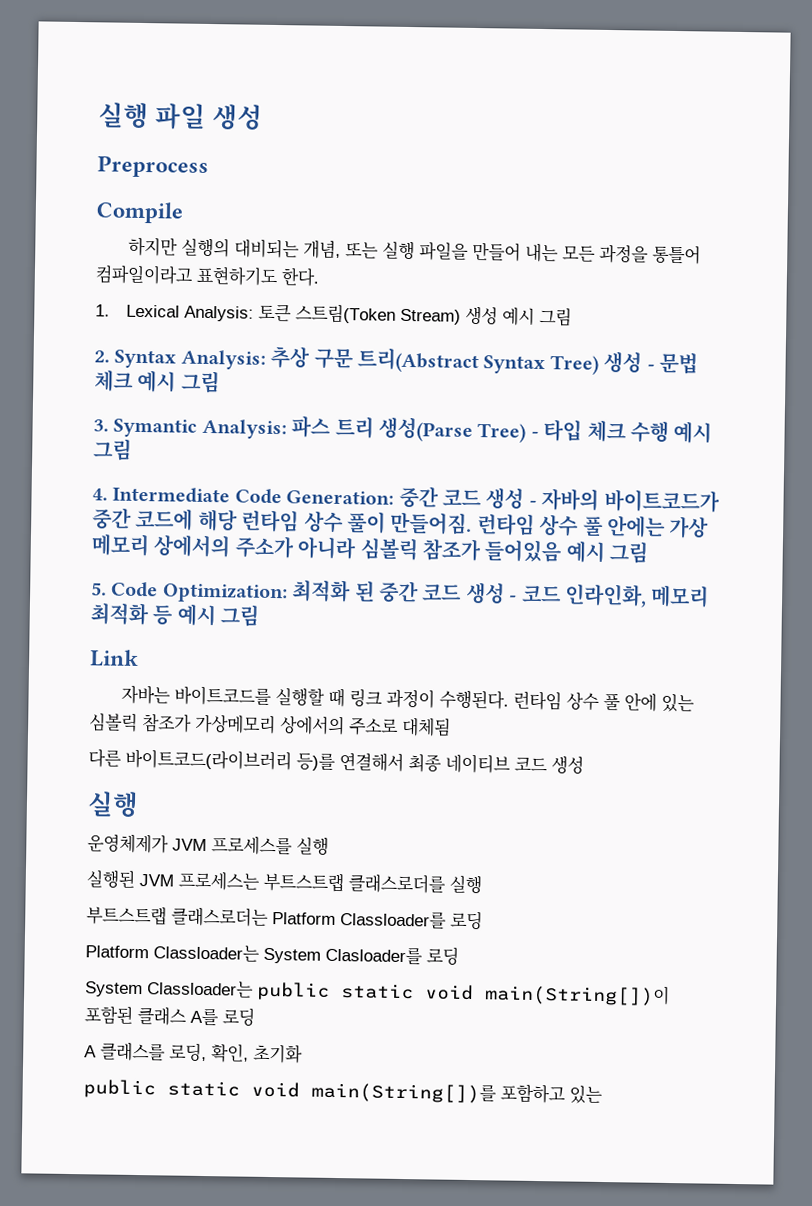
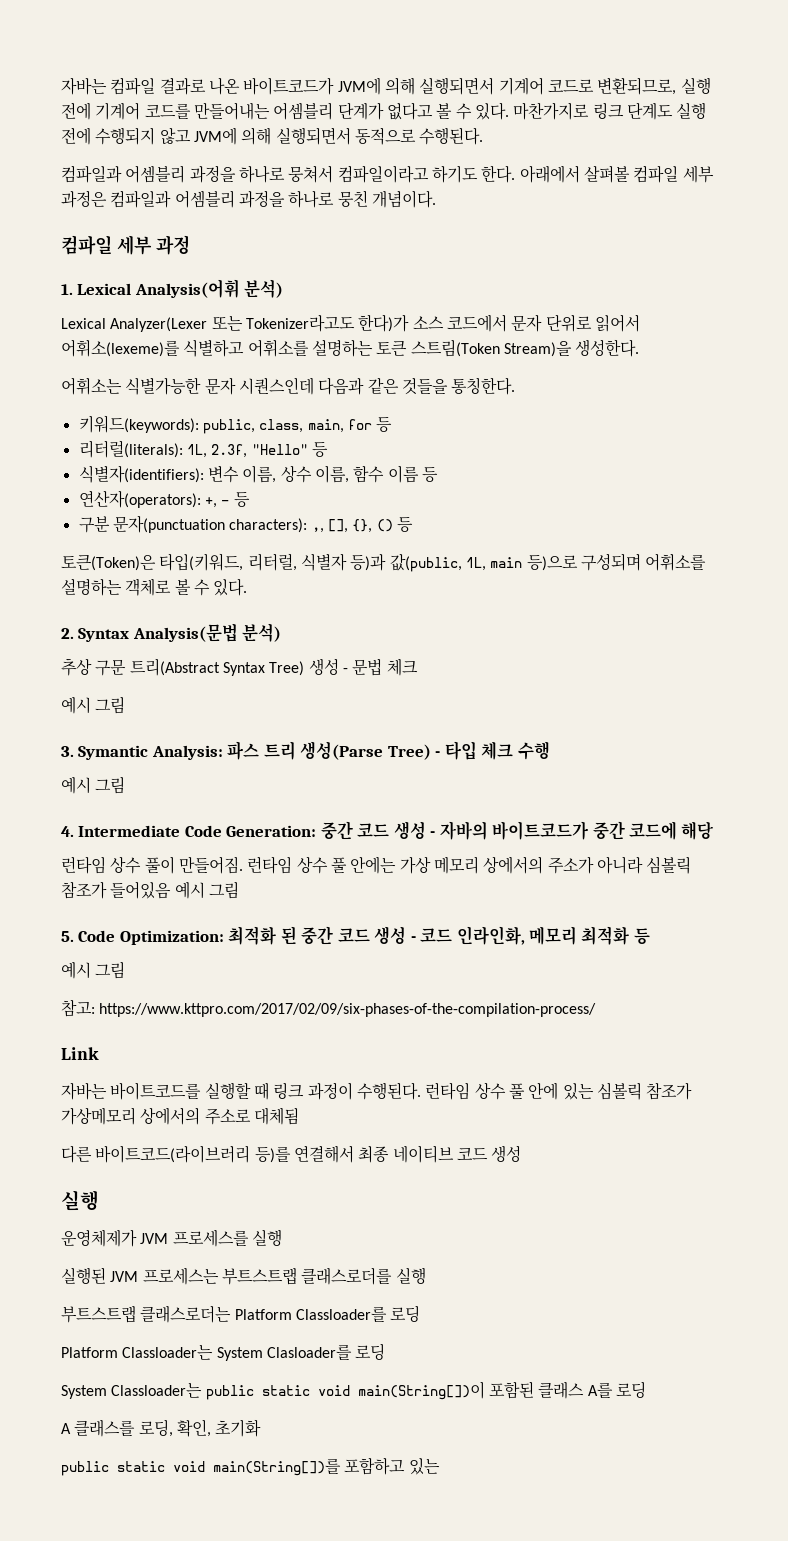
- 실행 파일 생성
- Preprocess
- Compile
- 하지만 실행의 대비되는 개념, 또는 실행 파일을 만들어 내는 모든 과정을 통틀어 컴파일이라고 표현하기도 한다.
- 1. Lexical Analysis: 토큰 스트림(Token Stream) 생성 예시 그림
+ 자바는 컴파일 결과로 나온 바이트코드가 JVM에 의해 실행되면서 기계어 코드로 변환되므로, 실행 전에 기계어 코드를 만들어내는 어셈블리 단계가 없다고 볼 수 있다. 마찬가지로 링크 단계도 실행 전에 수행되지 않고 JVM에 의해 실행되면서 동적으로 수행된다.
+ 컴파일과 어셈블리 과정을 하나로 뭉쳐서 컴파일이라고 하기도 한다. 아래에서 살펴볼 컴파일 세부 과정은 컴파일과 어셈블리 과정을 하나로 뭉친 개념이다.
+ 컴파일 세부 과정
+ 1. Lexical Analysis(어휘 분석)
+ Lexical Analyzer(Lexer 또는 Tokenizer라고도 한다)가 소스 코드에서 문자 단위로 읽어서 어휘소(lexeme)를 식별하고 어휘소를 설명하는 토큰 스트림(Token Stream)을 생성한다.
+ 어휘소는 식별가능한 문자 시퀀스인데 다음과 같은 것들을 통칭한다.
+ 키워드(keywords): public, class, main, for 등
+ 리터럴(literals): 1L, 2.3f, "Hello" 등
+ 식별자(identifiers): 변수 이름, 상수 이름, 함수 이름 등
+ 연산자(operators): +, - 등
+ 구분 문자(punctuation characters): ,, [], {}, () 등
+ 토큰(Token)은 타입(키워드, 리터럴, 식별자 등)과 값(public, 1L, main 등)으로 구성되며 어휘소를 설명하는 객체로 볼 수 있다.
- 2. Syntax Analysis: 추상 구문 트리(Abstract Syntax Tree) 생성 - 문법 체크 예시 그림
+ 2. Syntax Analysis(문법 분석)
+ 추상 구문 트리(Abstract Syntax Tree) 생성 - 문법 체크
+ 예시 그림
- 3. Symantic Analysis: 파스 트리 생성(Parse Tree) - 타입 체크 수행 예시 그림
+ 3. Symantic Analysis: 파스 트리 생성(Parse Tree) - 타입 체크 수행
+ 예시 그림
- 4. Intermediate Code Generation: 중간 코드 생성 - 자바의 바이트코드가 중간 코드에 해당 런타임 상수 풀이 만들어짐.
+ 4. Intermediate Code Generation: 중간 코드 생성 - 자바의 바이트코드가 중간 코드에 해당
+ 런타임 상수 풀이 만들어짐.
- 5. Code Optimization: 최적화 된 중간 코드 생성 - 코드 인라인화, 메모리 최적화 등 예시 그림
+ 5. Code Optimization: 최적화 된 중간 코드 생성 - 코드 인라인화, 메모리 최적화 등
+ 예시 그림
+ 참고: https://www.kttpro.com/2017/02/09/six-phases-of-the-compilation-process/

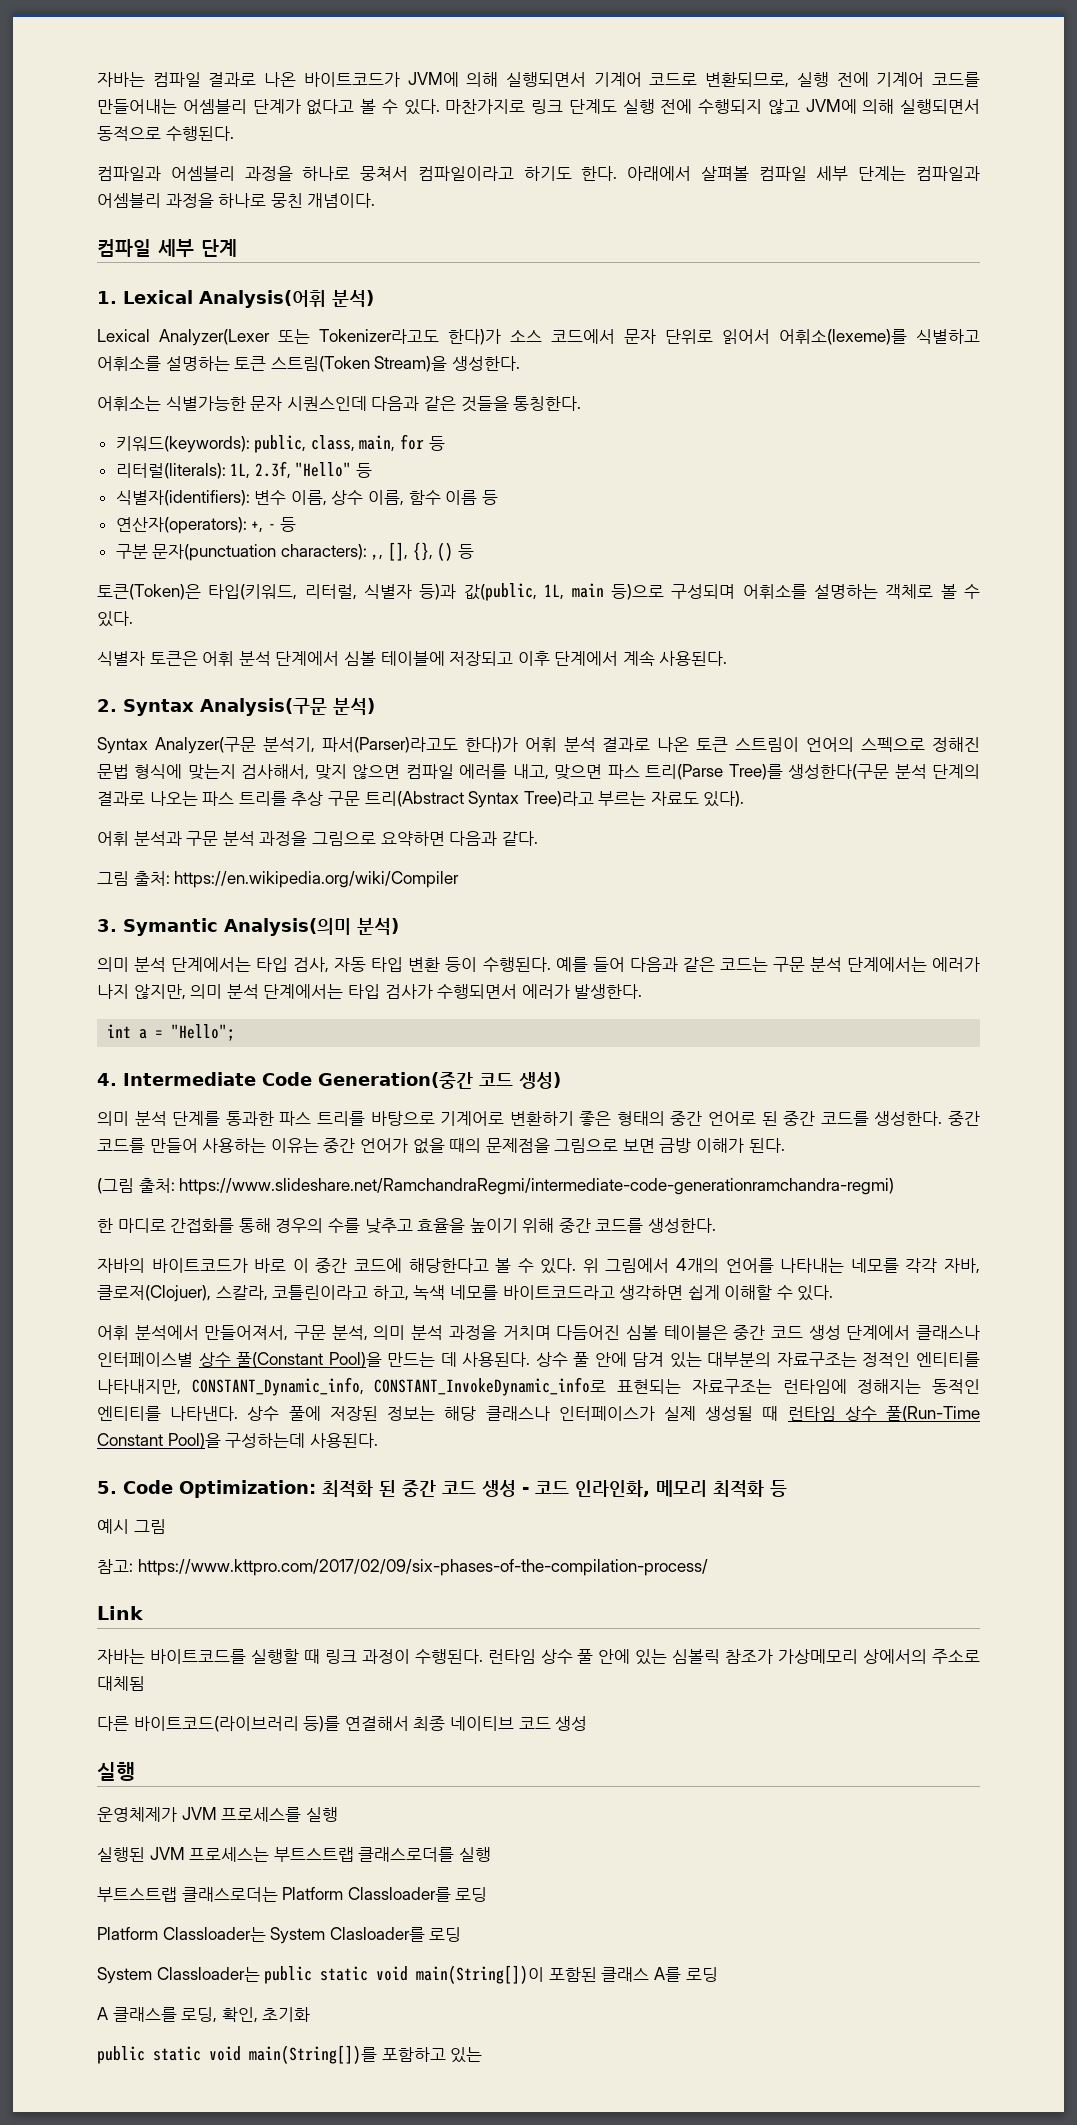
- 아래에서 살펴볼 컴파일 세부 과정은 컴파일과 어셈블리 과정을 하나로 뭉친 개념이다.
+ 아래에서 살펴볼 컴파일 세부 단계는 컴파일과 어셈블리 과정을 하나로 뭉친 개념이다.
- 컴파일 세부 과정
+ 컴파일 세부 단계
+ 식별자 토큰은 어휘 분석 단계에서 심볼 테이블에 저장되고 이후 단계에서 계속 사용된다.
- 2. Syntax Analysis(문법 분석)
- 추상 구문 트리(Abstract Syntax Tree) 생성 - 문법 체크
- 예시 그림
+ 2. Syntax Analysis(구문 분석)
+ Syntax Analyzer(구문 분석기, 파서(Parser)라고도 한다)가 어휘 분석 결과로 나온 토큰 스트림이 언어의 스펙으로 정해진 문법 형식에 맞는지 검사해서, 맞지 않으면 컴파일 에러를 내고, 맞으면 파스 트리(Parse Tree)를 생성한다(구문 분석 단계의 결과로 나오는 파스 트리를 추상 구문 트리(Abstract Syntax Tree)라고 부르는 자료도 있다).
+ 어휘 분석과 구문 분석 과정을 그림으로 요약하면 다음과 같다.
+ 그림 출처: https://en.wikipedia.org/wiki/Compiler
- 3. Symantic Analysis: 파스 트리 생성(Parse Tree) - 타입 체크 수행
- 예시 그림
- 4. Intermediate Code Generation: 중간 코드 생성 - 자바의 바이트코드가 중간 코드에 해당
- 런타임 상수 풀이 만들어짐. 런타임 상수 풀 안에는 가상 메모리 상에서의 주소가 아니라 심볼릭 참조가 들어있음 예시 그림
+ 3. Symantic Analysis(의미 분석)
+ 의미 분석 단계에서는 타입 검사, 자동 타입 변환 등이 수행된다. 예를 들어 다음과 같은 코드는 구문 분석 단계에서는 에러가 나지 않지만, 의미 분석 단계에서는 타입 검사가 수행되면서 에러가 발생한다.
+ int a = "Hello";
+ 4. Intermediate Code Generation(중간 코드 생성)
+ 의미 분석 단계를 통과한 파스 트리를 바탕으로 기계어로 변환하기 좋은 형태의 중간 언어로 된 중간 코드를 생성한다. 중간 코드를 만들어 사용하는 이유는 중간 언어가 없을 때의 문제점을 그림으로 보면 금방 이해가 된다.
+ (그림 출처: https://www.slideshare.net/RamchandraRegmi/intermediate-code-generationramchandra-regmi)
+ 한 마디로 간접화를 통해 경우의 수를 낮추고 효율을 높이기 위해 중간 코드를 생성한다.
+ 자바의 바이트코드가 바로 이 중간 코드에 해당한다고 볼 수 있다. 위 그림에서 4개의 언어를 나타내는 네모를 각각 자바, 클로저(Clojuer), 스칼라, 코틀린이라고 하고, 녹색 네모를 바이트코드라고 생각하면 쉽게 이해할 수 있다.
+ 어휘 분석에서 만들어져서, 구문 분석, 의미 분석 과정을 거치며 다듬어진 심볼 테이블은 중간 코드 생성 단계에서 클래스나 인터페이스별 상수 풀(Constant Pool)을 만드는 데 사용된다. 상수 풀 안에 담겨 있는 대부분의 자료구조는 정적인 엔티티를 나타내지만, CONSTANT_Dynamic_info, CONSTANT_InvokeDynamic_info로 표현되는 자료구조는 런타임에 정해지는 동적인 엔티티를 나타낸다. 상수 풀에 저장된 정보는 해당 클래스나 인터페이스가 실제 생성될 때 런타임 상수 풀(Run-Time Constant Pool)을 구성하는데 사용된다.

